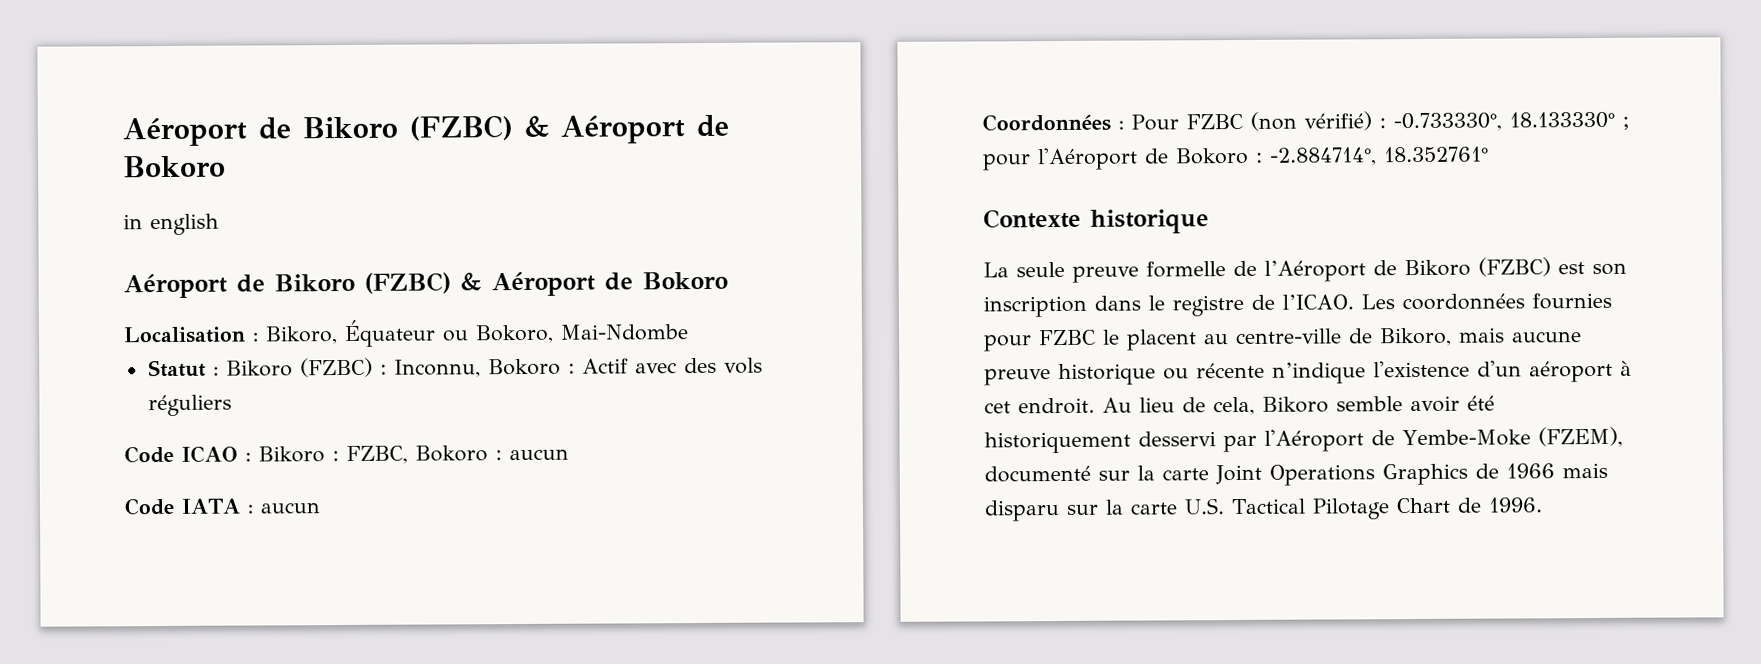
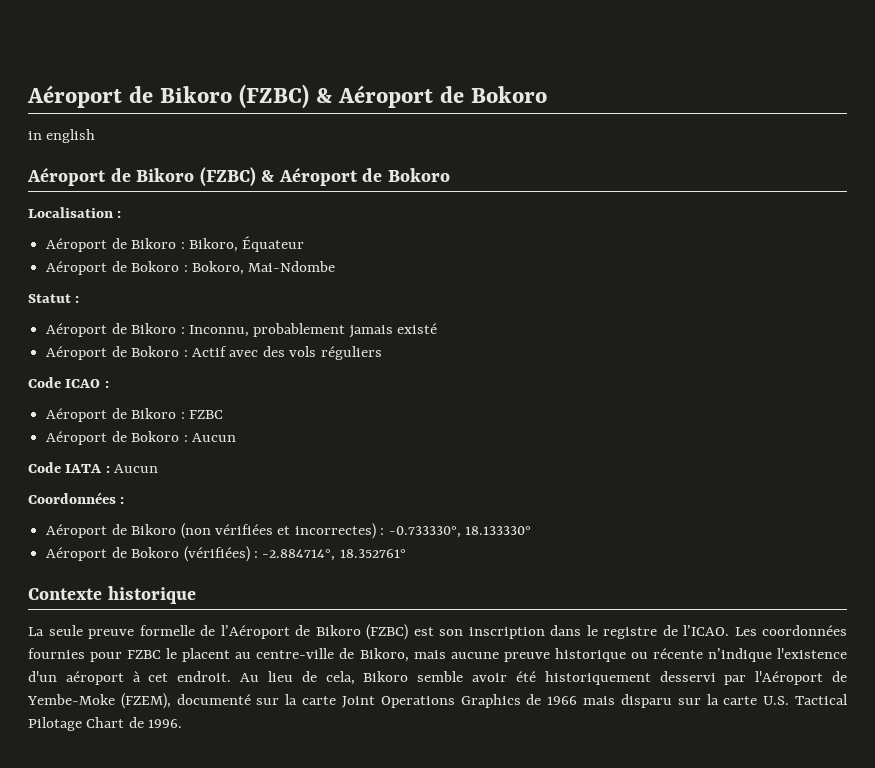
- Localisation : Bikoro, Équateur ou Bokoro, Mai-Ndombe
- Statut : Bikoro (FZBC) : Inconnu, Bokoro : Actif avec des vols réguliers
+ Localisation :
+ Aéroport de Bikoro : Bikoro, Équateur
+ Aéroport de Bokoro : Bokoro, Mai-Ndombe
+ Statut :
+ Aéroport de Bikoro : Inconnu, probablement jamais existé
+ Aéroport de Bokoro : Actif avec des vols réguliers
- Code ICAO : Bikoro : FZBC, Bokoro : aucun
+ Code ICAO :
+ Aéroport de Bikoro : FZBC
+ Aéroport de Bokoro : Aucun
- Code IATA : aucun
+ Code IATA : Aucun
- Coordonnées : Pour FZBC (non vérifié) : -0.733330°, 18.133330° ; pour l'Aéroport de Bokoro : -2.884714°, 18.352761°
+ Coordonnées :
+ Aéroport de Bikoro (non vérifiées et incorrectes) : -0.733330°, 18.133330°
+ Aéroport de Bokoro (vérifiées) : -2.884714°, 18.352761°

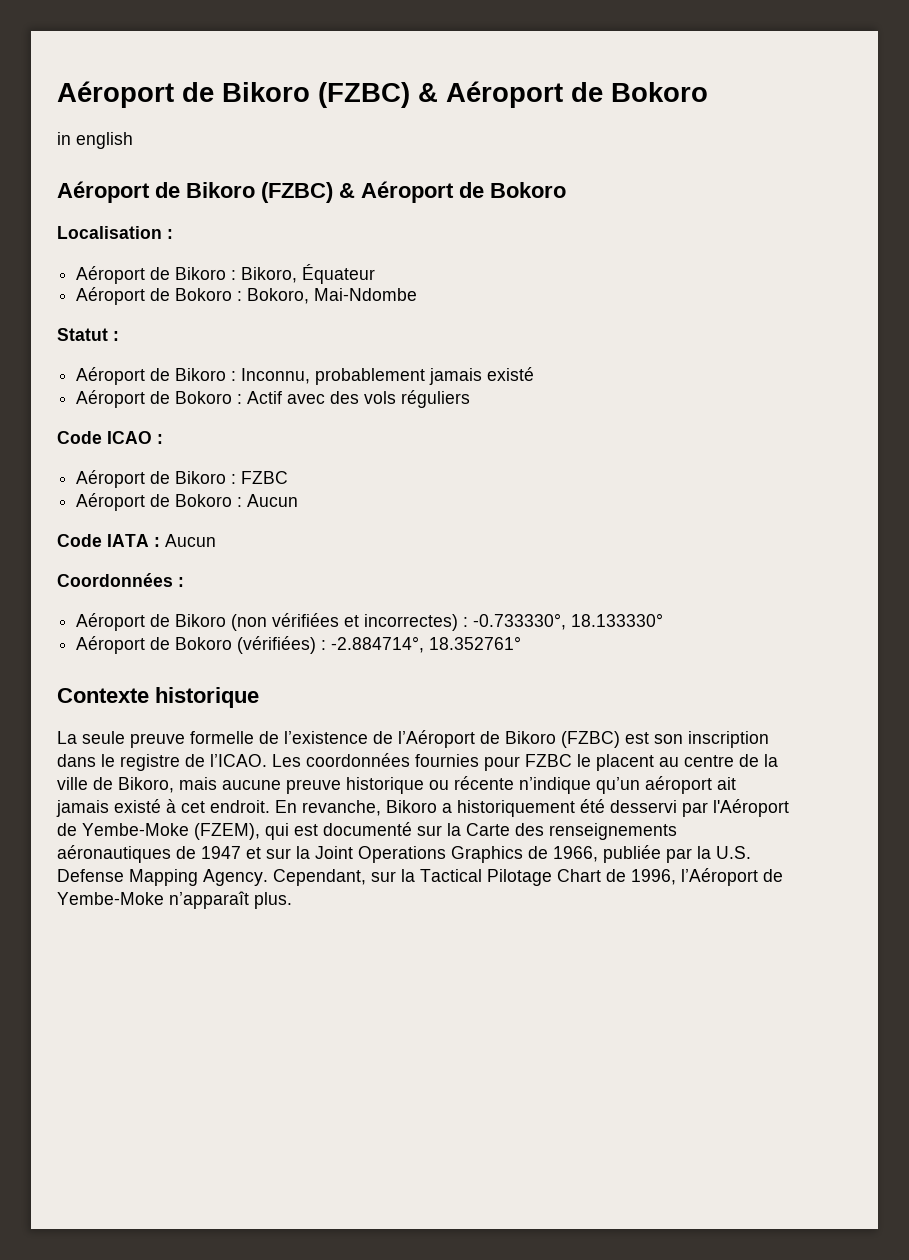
- La seule preuve formelle de l’Aéroport de Bikoro (FZBC) est son inscription dans le registre de l’ICAO.
+ La seule preuve formelle de l’existence de l’Aéroport de Bikoro (FZBC) est son inscription dans le registre de l’ICAO.
- Les coordonnées fournies pour FZBC le placent au centre-ville de Bikoro, mais aucune preuve historique ou récente n’indique l'existence d'un aéroport à cet endroit. Au lieu de cela, Bikoro semble avoir été historiquement desservi par l'Aéroport de Yembe-Moke (FZEM), documenté sur la carte Joint Operations Graphics de 1966 mais disparu sur la carte U.S. Tactical Pilotage Chart de 1996.
+ Les coordonnées fournies pour FZBC le placent au centre de la ville de Bikoro, mais aucune preuve historique ou récente n’indique qu’un aéroport ait jamais existé à cet endroit. En revanche, Bikoro a historiquement été desservi par l'Aéroport de Yembe-Moke (FZEM), qui est documenté sur la Carte des renseignements aéronautiques de 1947 et sur la Joint Operations Graphics de 1966, publiée par la U.S. Defense Mapping Agency. Cependant, sur la Tactical Pilotage Chart de 1996, l’Aéroport de Yembe-Moke n’apparaît plus.

